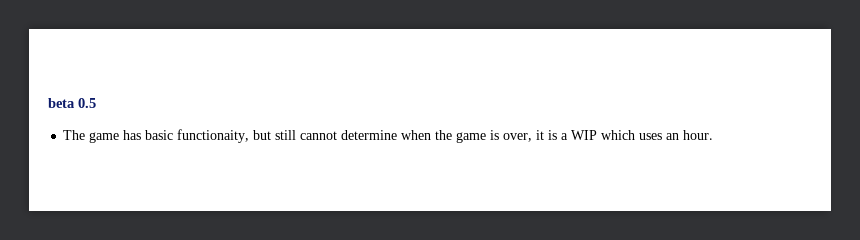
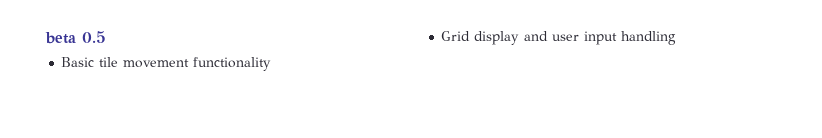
- The game has basic functionaity, but still cannot determine when the game is over, it is a WIP which uses an hour.
+ Basic tile movement functionality
+ Grid display and user input handling

